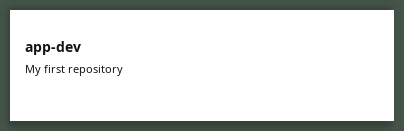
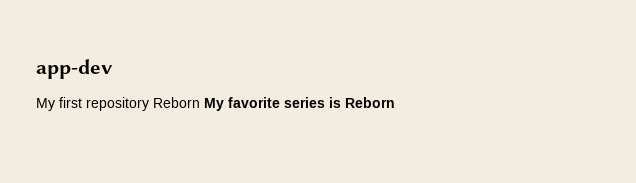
- My first repository
+ My first repository Reborn My favorite series is Reborn

